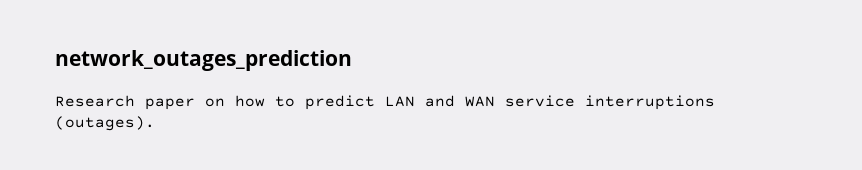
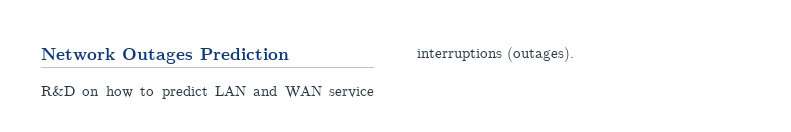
- network_outages_prediction
- Research paper on how to predict LAN and WAN service interruptions (outages).
+ Network Outages Prediction
+ R&D on how to predict LAN and WAN service interruptions (outages).

